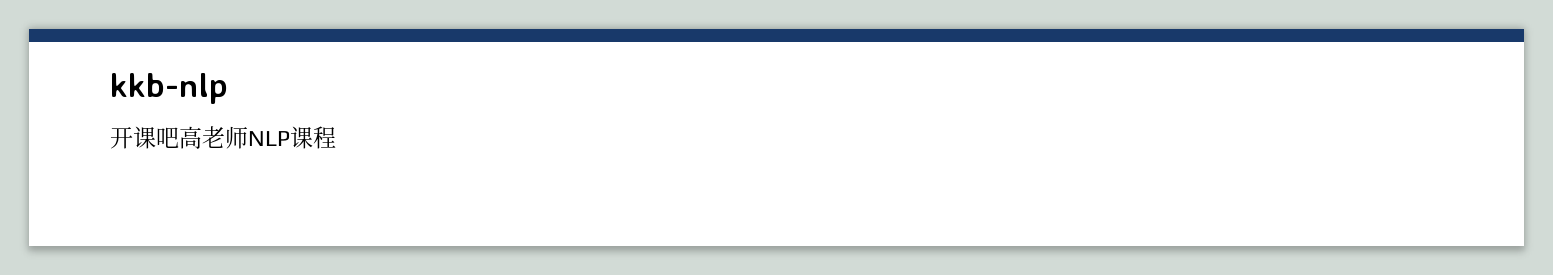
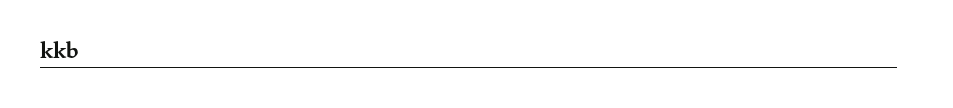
- kkb-nlp
- 开课吧高老师NLP课程
+ kkb

